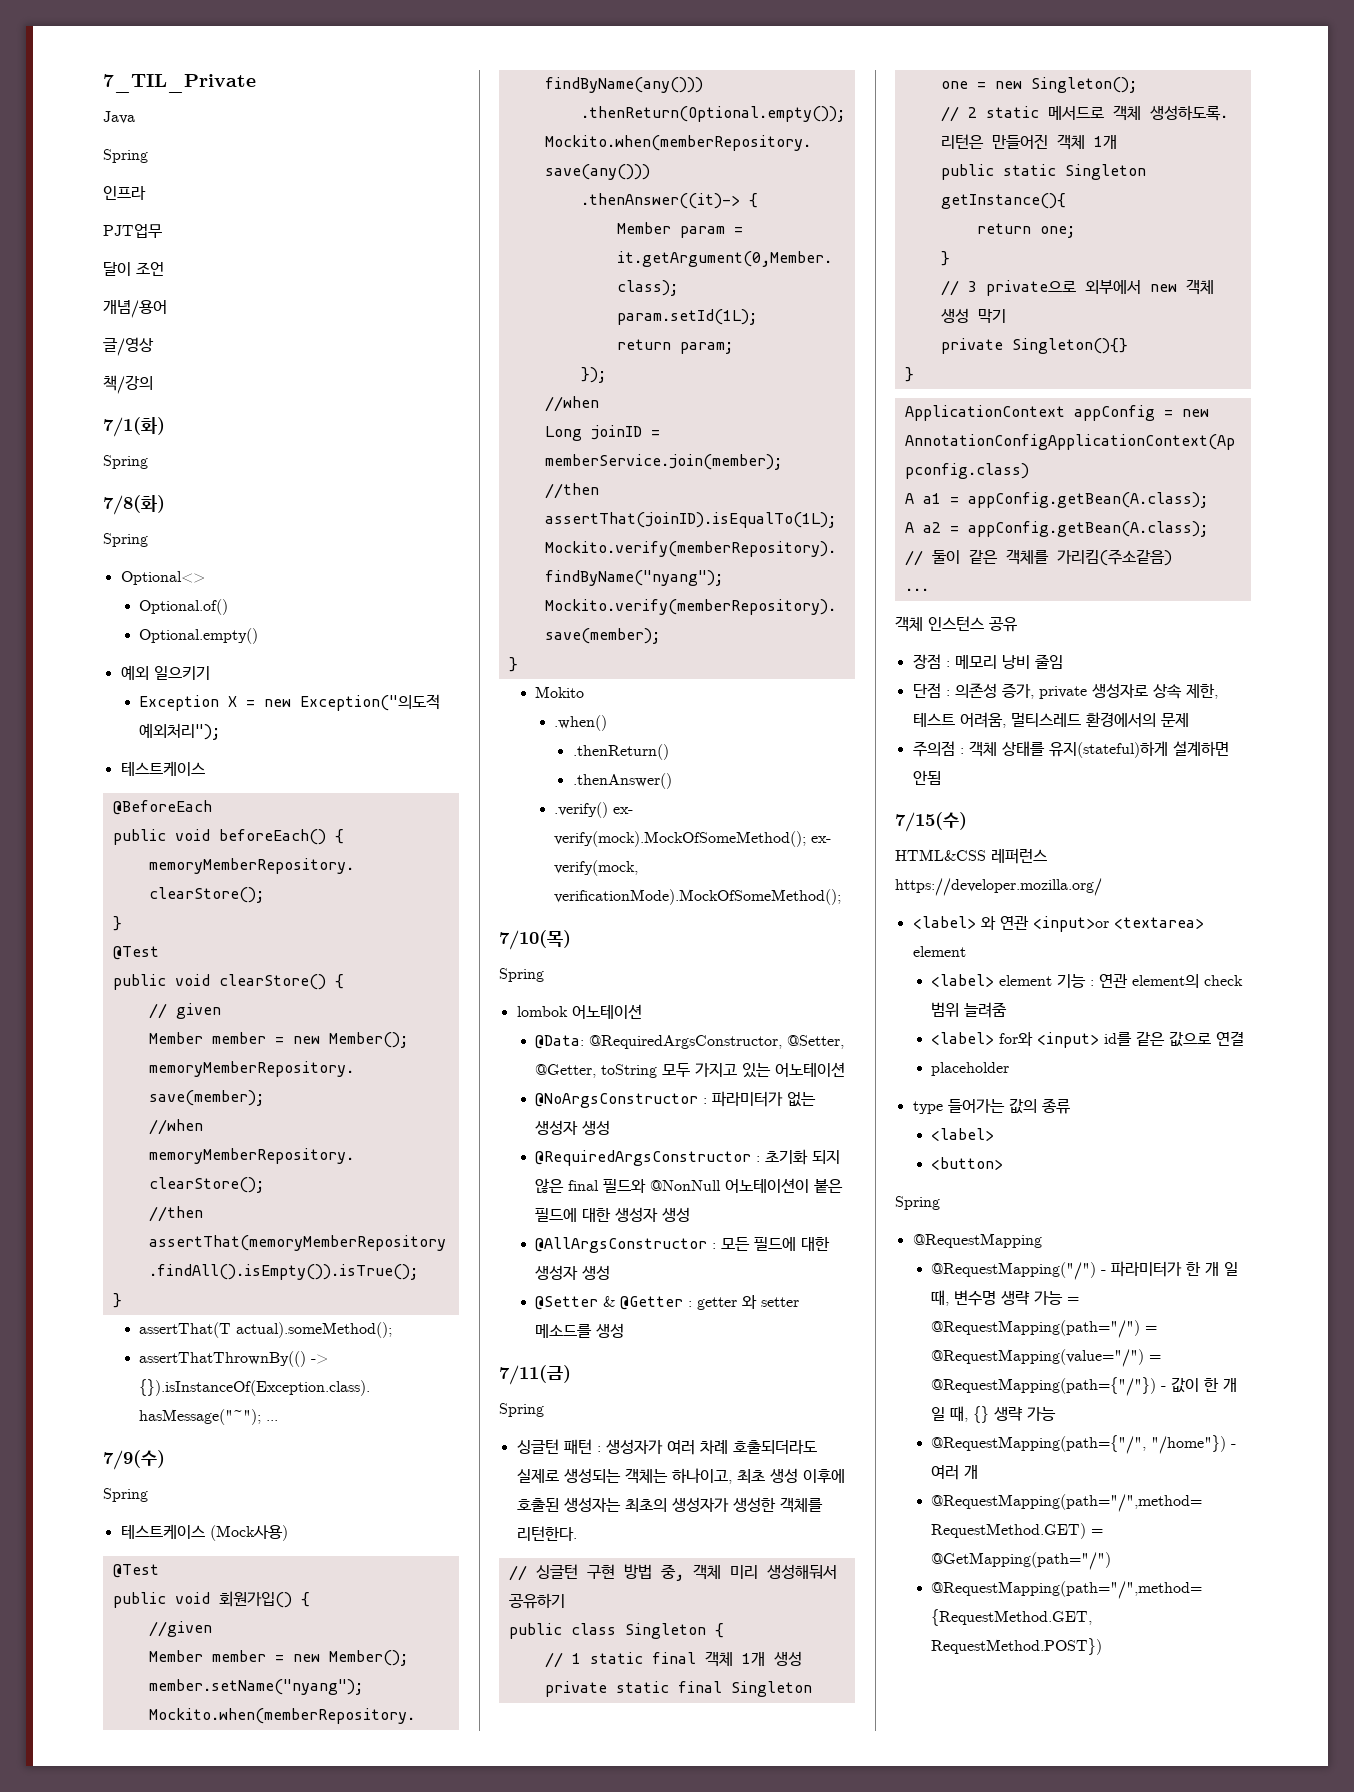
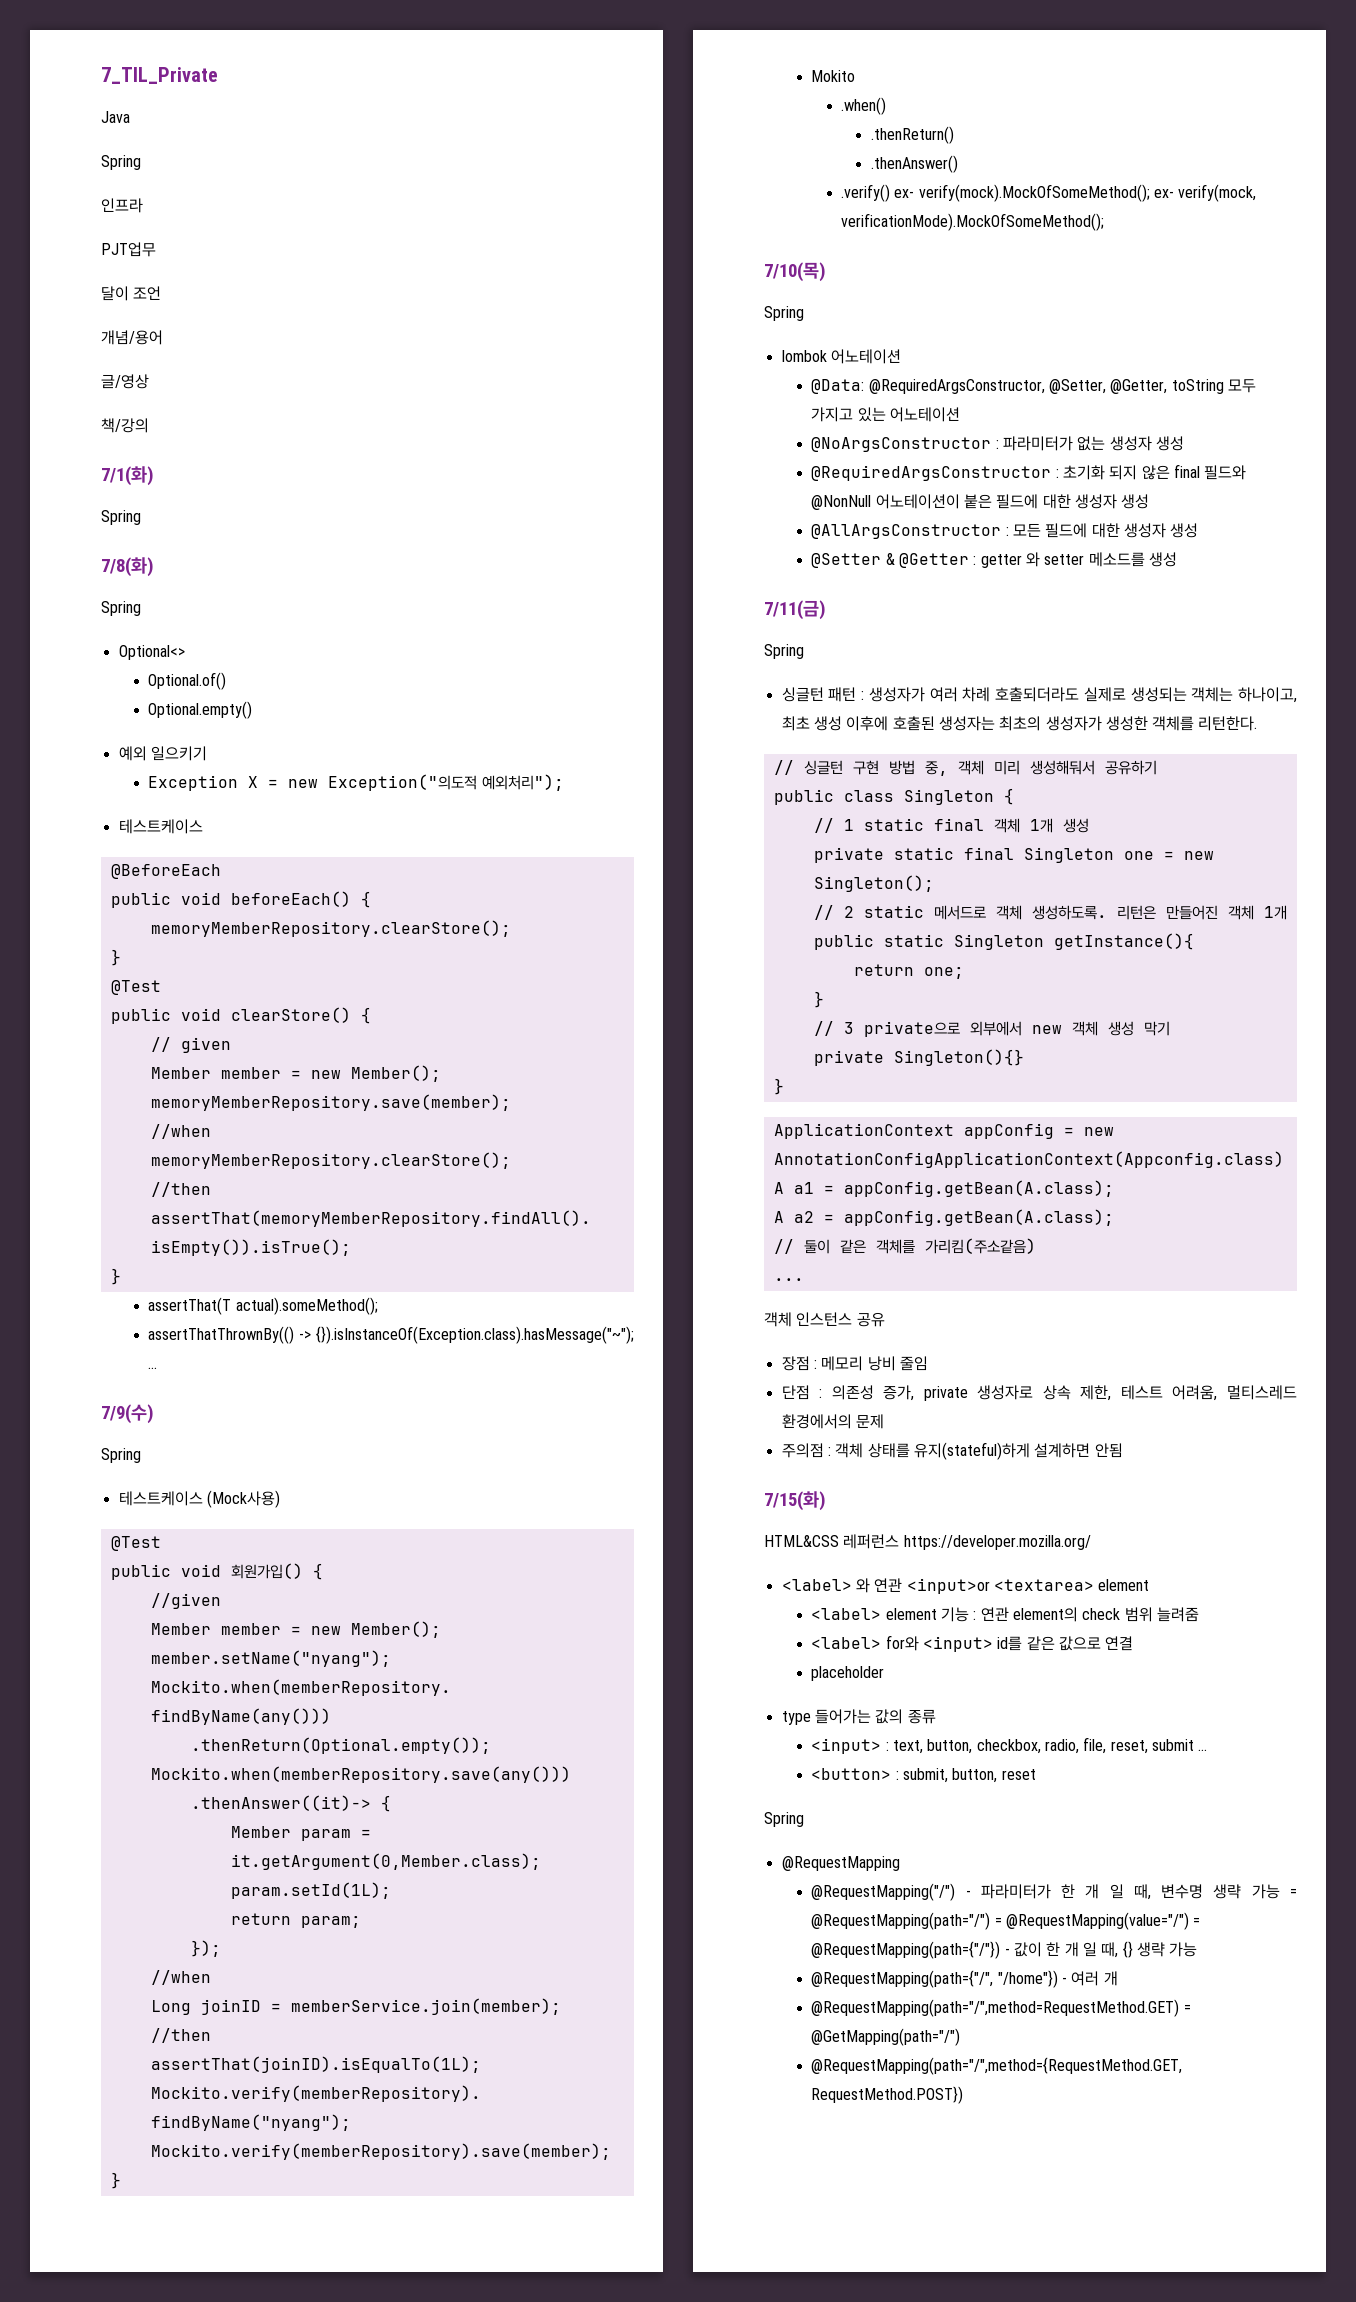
- 7/15(수)
+ 7/15(화)
  type 들어가는 값의 종류
- <label>
- <button>
+ <input> : text, button, checkbox, radio, file, reset, submit ...
+ <button> : submit, button, reset

